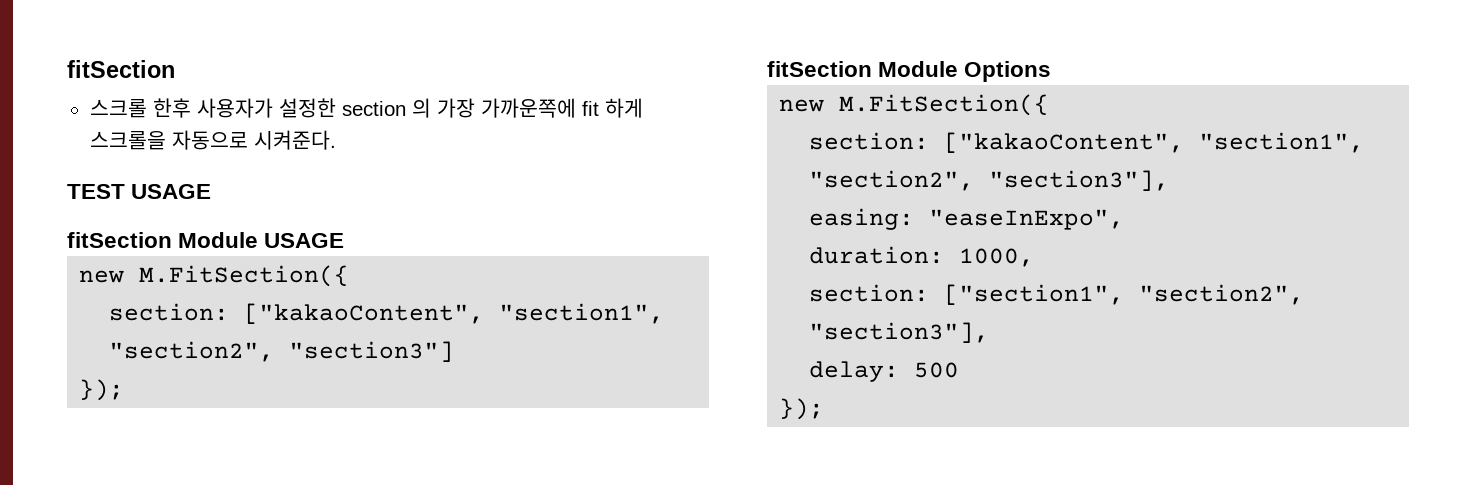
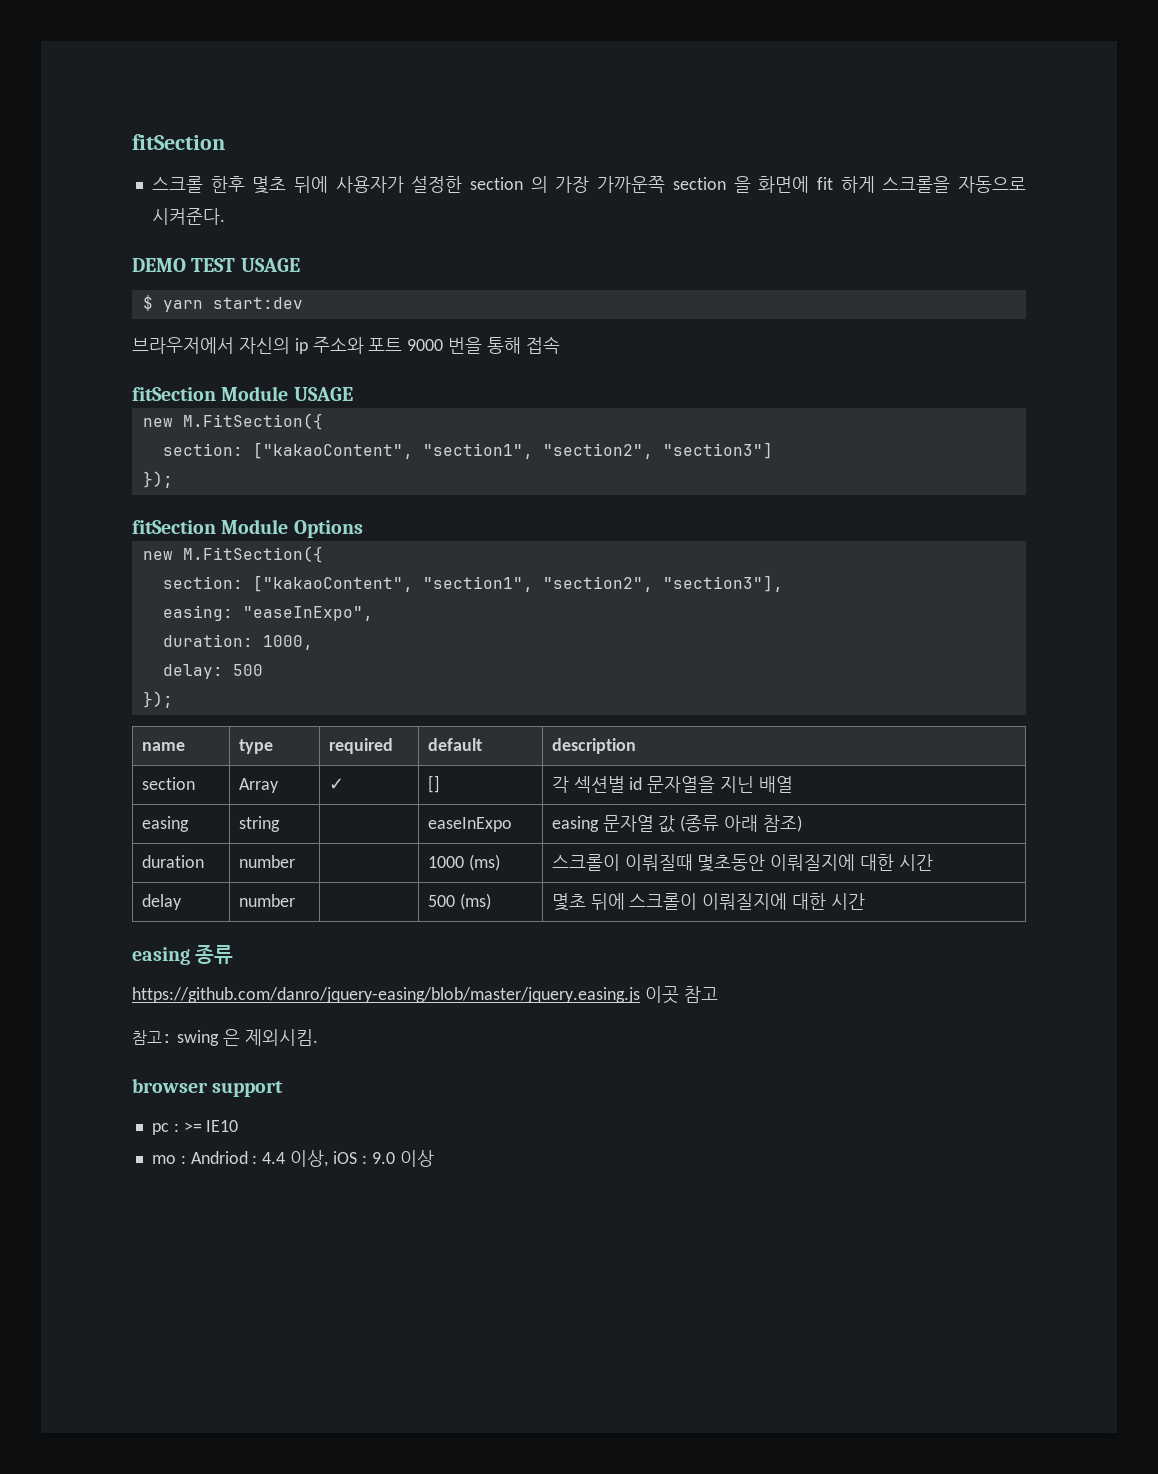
- 스크롤 한후 사용자가 설정한 section 의 가장 가까운쪽에 fit 하게 스크롤을 자동으로 시켜준다.
+ 스크롤 한후 몇초 뒤에 사용자가 설정한 section 의 가장 가까운쪽 section 을 화면에 fit 하게 스크롤을 자동으로 시켜준다.
- TEST USAGE
+ DEMO TEST USAGE
+ $ yarn start:dev
+ 브라우저에서 자신의 ip 주소와 포트 9000 번을 통해 접속
- section: ["section1", "section2", "section3"],
+ name | type | required | default | description
+ section | Array | ✓ | [] | 각 섹션별 id 문자열을 지닌 배열
+ easing | string | | easeInExpo | easing 문자열 값 (종류 아래 참조)
+ duration | number | | 1000 (ms) | 스크롤이 이뤄질때 몇초동안 이뤄질지에 대한 시간
+ delay | number | | 500 (ms) | 몇초 뒤에 스크롤이 이뤄질지에 대한 시간
+ easing 종류
+ https://github.com/danro/jquery-easing/blob/master/jquery.easing.js 이곳 참고
+ 참고: swing 은 제외시킴.
+ browser support
+ pc : >= IE10
+ mo : Andriod : 4.4 이상, iOS : 9.0 이상

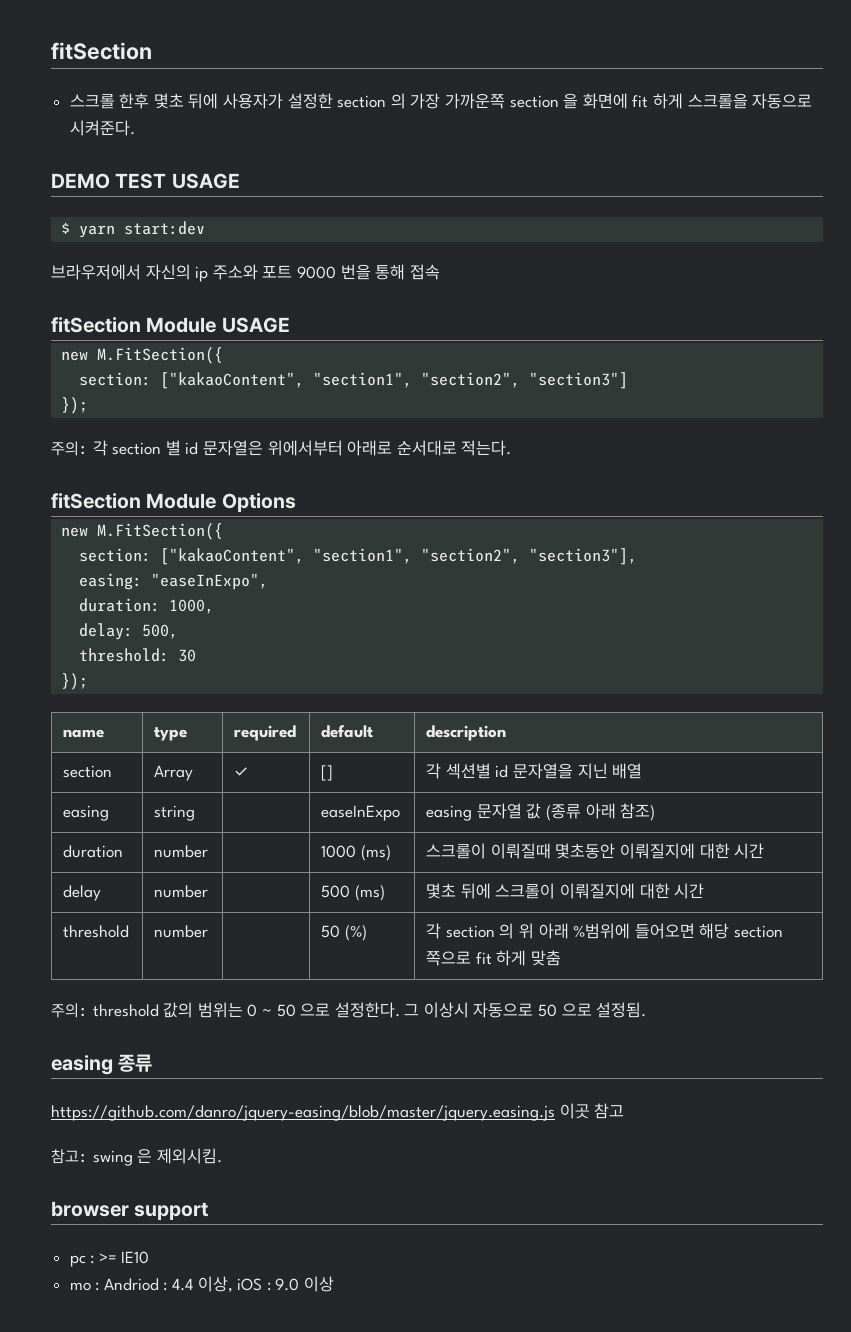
+ 주의: 각 section 별 id 문자열은 위에서부터 아래로 순서대로 적는다.
- delay: 500
+ delay: 500,
+ threshold: 30
+ threshold | number | | 50 (%) | 각 section 의 위 아래 %범위에 들어오면 해당 section 쪽으로 fit 하게 맞춤
+ 주의: threshold 값의 범위는 0 ~ 50 으로 설정한다. 그 이상시 자동으로 50 으로 설정됨.

